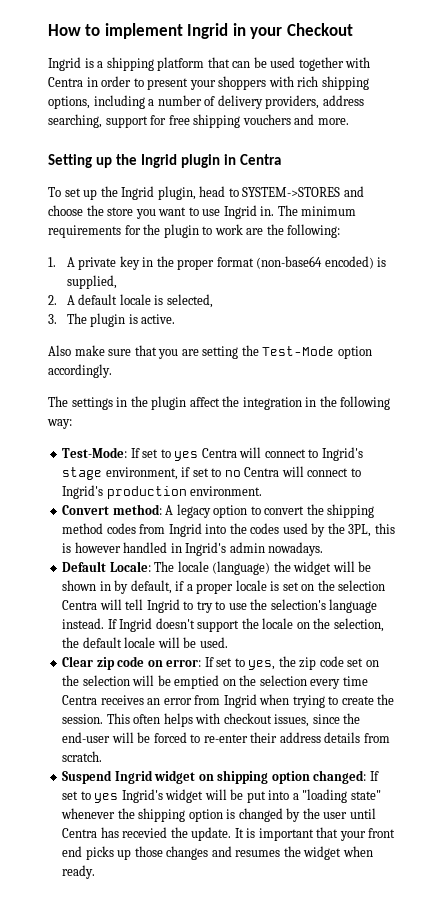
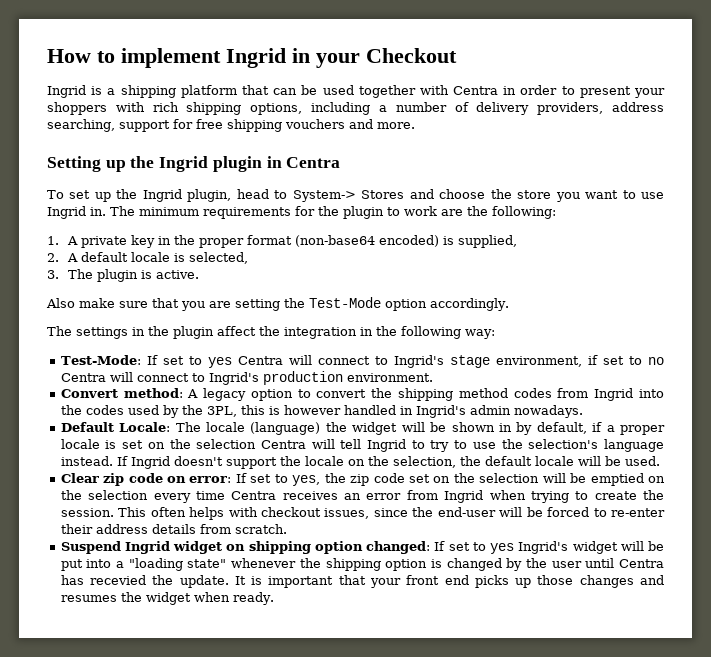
- To set up the Ingrid plugin, head to SYSTEM->STORES and choose the store you want to use Ingrid in.
+ To set up the Ingrid plugin, head to System-> Stores and choose the store you want to use Ingrid in.

